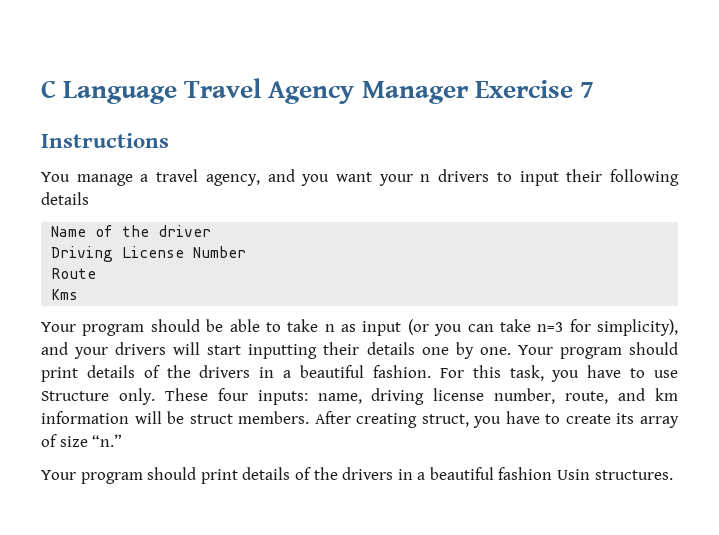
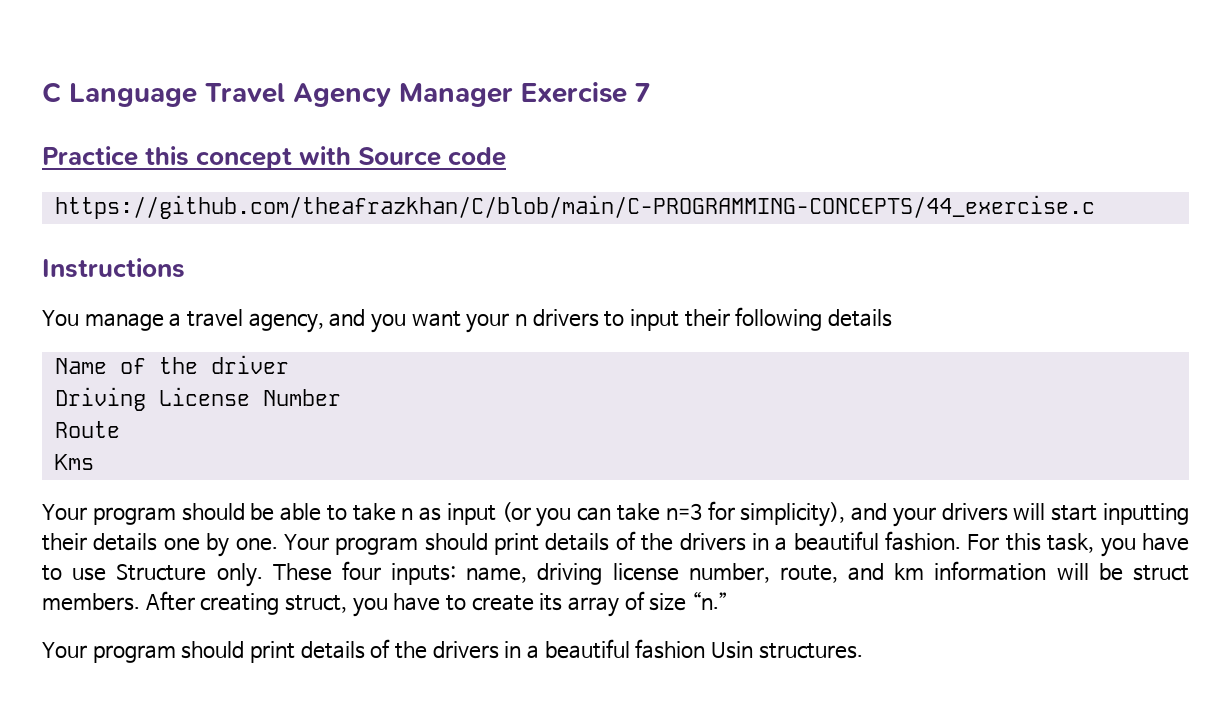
+ Practice this concept with Source code
+ https://github.com/theafrazkhan/C/blob/main/C-PROGRAMMING-CONCEPTS/44_exercise.c

